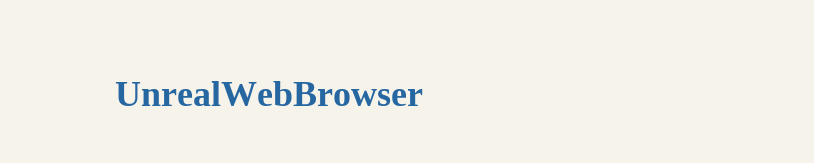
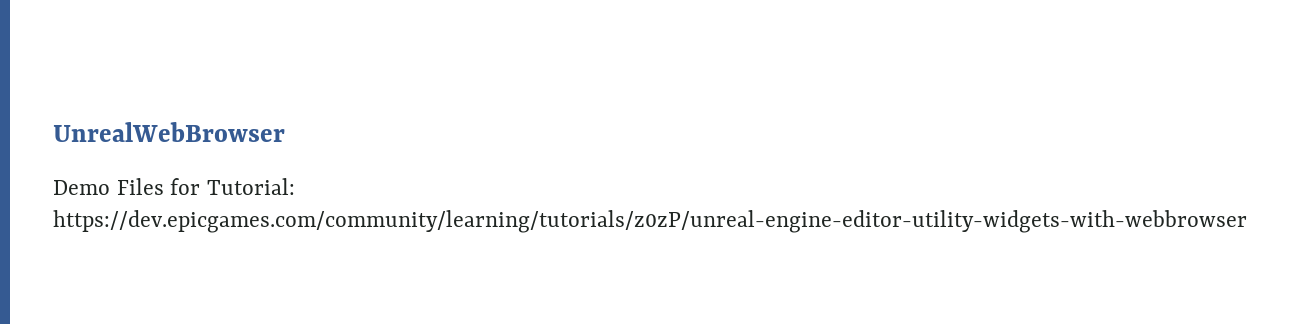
+ Demo Files for Tutorial: https://dev.epicgames.com/community/learning/tutorials/z0zP/unreal-engine-editor-utility-widgets-with-webbrowser

